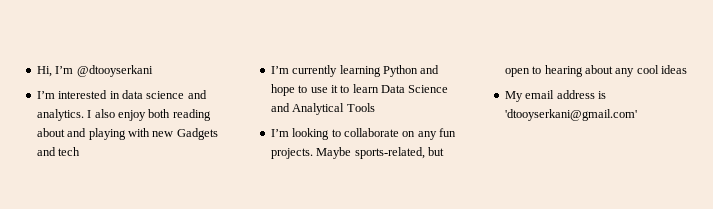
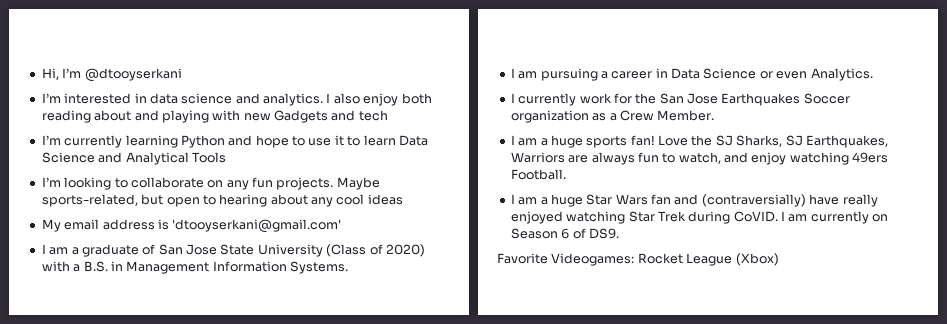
+ I am a graduate of San Jose State University (Class of 2020) with a B.S. in Management Information Systems.
+ I am pursuing a career in Data Science or even Analytics.
+ I currently work for the San Jose Earthquakes Soccer organization as a Crew Member.
+ I am a huge sports fan! Love the SJ Sharks, SJ Earthquakes, Warriors are always fun to watch, and enjoy watching 49ers Football.
+ I am a huge Star Wars fan and (contraversially) have really enjoyed watching Star Trek during CoVID. I am currently on Season 6 of DS9.
+ Favorite Videogames: Rocket League (Xbox)

